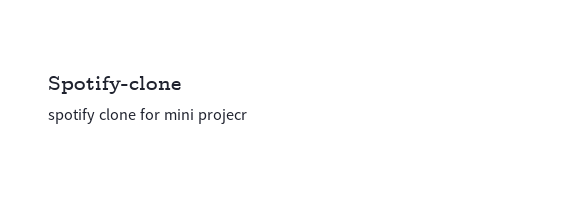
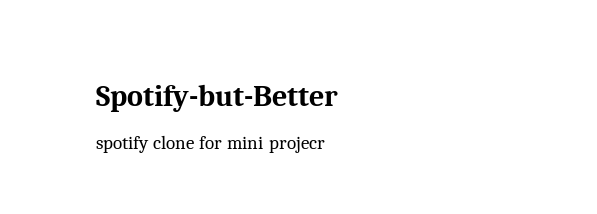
- Spotify-clone
+ Spotify-but-Better

